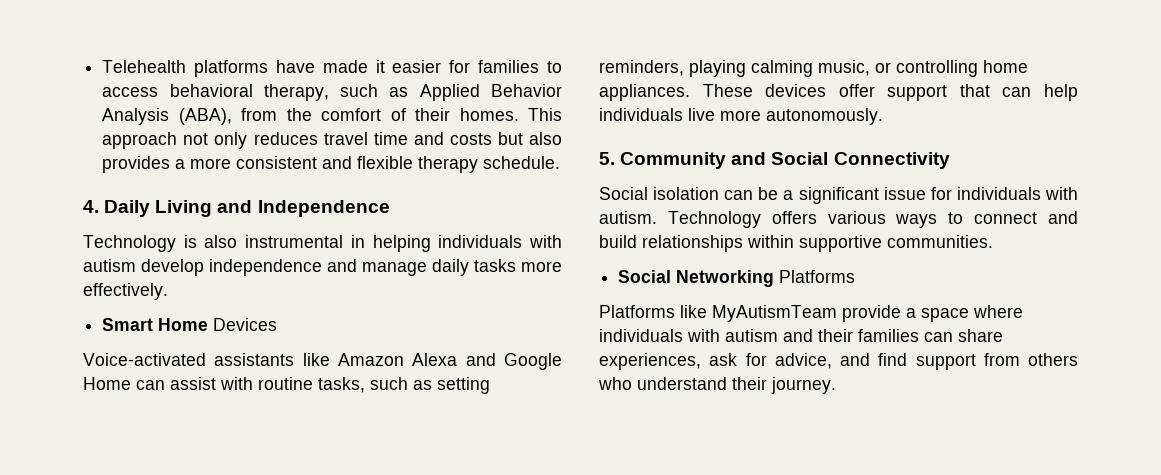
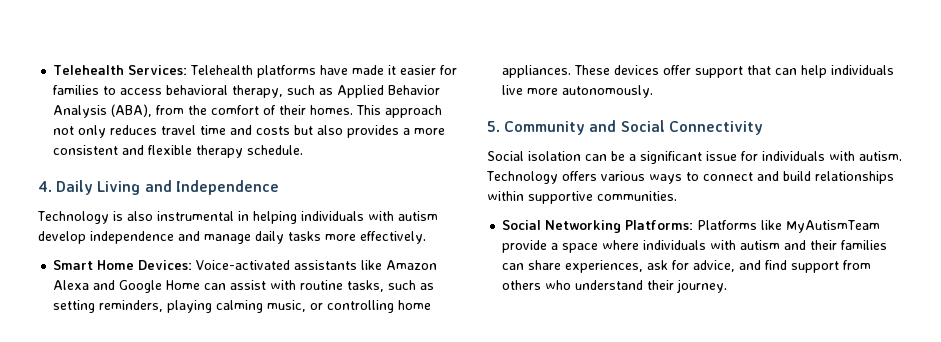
- Telehealth platforms have made it easier for families to access behavioral therapy, such as Applied Behavior Analysis (ABA), from the comfort of their homes.
+ Telehealth Services: Telehealth platforms have made it easier for families to access behavioral therapy, such as Applied Behavior Analysis (ABA), from the comfort of their homes.
- Smart Home Devices
- Voice-activated assistants like Amazon Alexa and Google Home can assist with routine tasks, such as setting reminders, playing calming music, or controlling home appliances.
+ Smart Home Devices: Voice-activated assistants like Amazon Alexa and Google Home can assist with routine tasks, such as setting reminders, playing calming music, or controlling home appliances.
- Social Networking Platforms
- Platforms like MyAutismTeam provide a space where individuals with autism and their families can share experiences, ask for advice, and find support from others who understand their journey.
+ Social Networking Platforms: Platforms like MyAutismTeam provide a space where individuals with autism and their families can share experiences, ask for advice, and find support from others who understand their journey.

